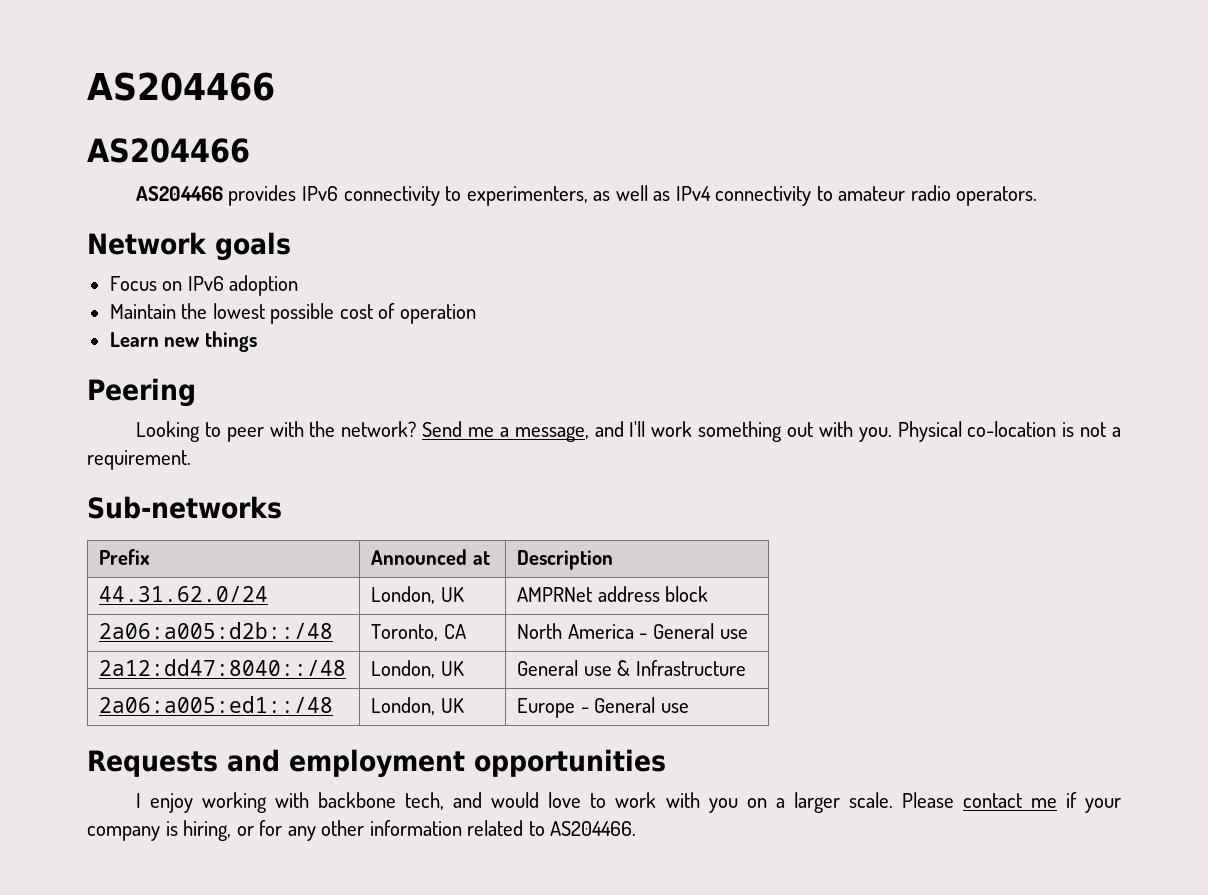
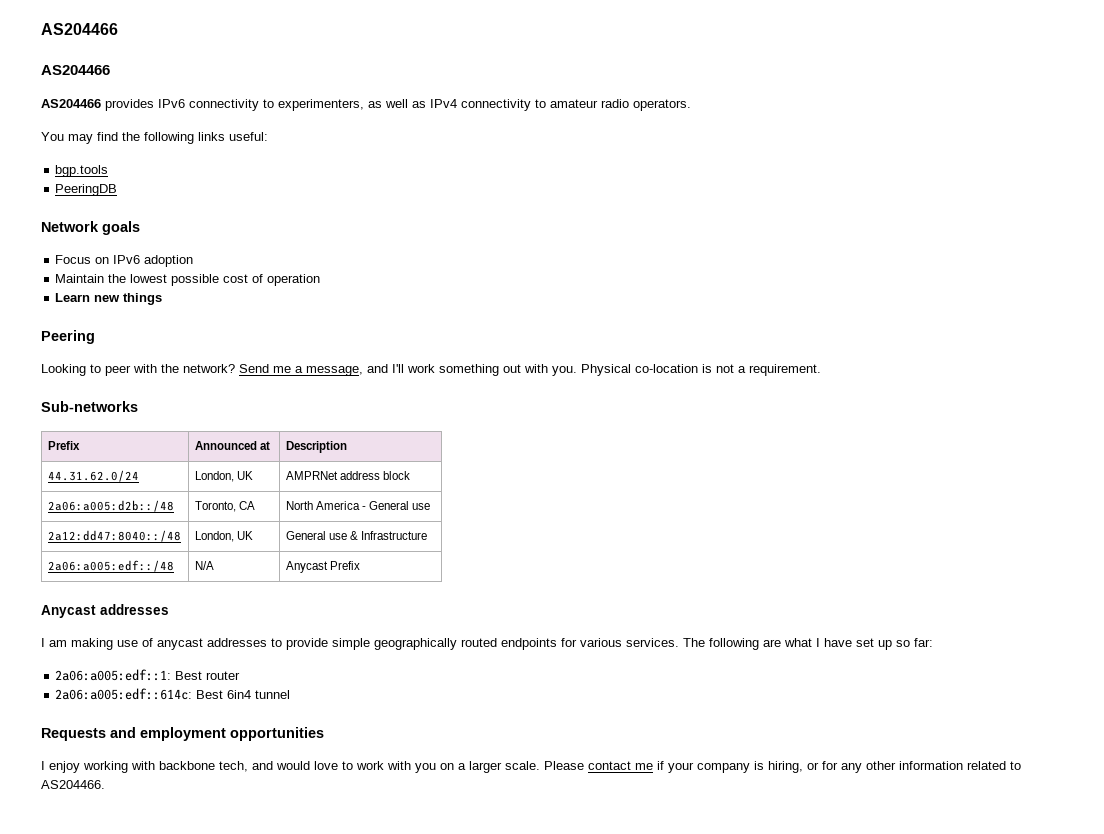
+ You may find the following links useful:
+ bgp.tools
+ PeeringDB
- 2a06:a005:ed1::/48 | London, UK | Europe - General use
+ 2a06:a005:edf::/48 | N/A | Anycast Prefix
+ Anycast addresses
+ I am making use of anycast addresses to provide simple geographically routed endpoints for various services. The following are what I have set up so far:
+ 2a06:a005:edf::1: Best router
+ 2a06:a005:edf::614c: Best 6in4 tunnel

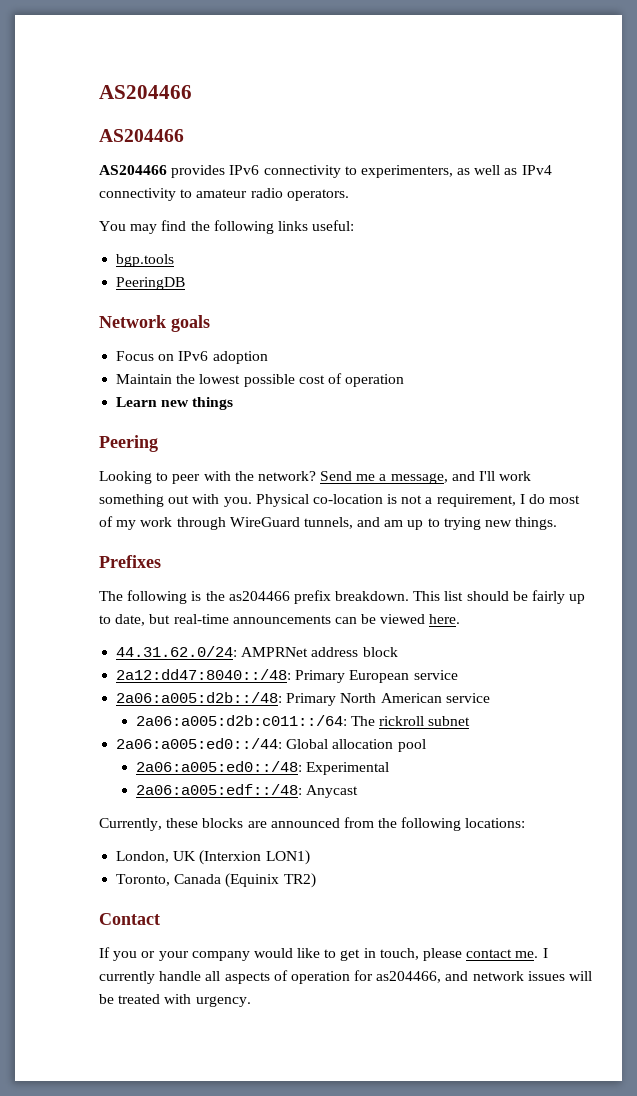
- Physical co-location is not a requirement.
- Sub-networks
- Prefix | Announced at | Description
- 44.31.62.0/24 | London, UK | AMPRNet address block
- 2a06:a005:d2b::/48 | Toronto, CA | North America - General use
- 2a12:dd47:8040::/48 | London, UK | General use & Infrastructure
- 2a06:a005:edf::/48 | N/A | Anycast Prefix
- Anycast addresses
- I am making use of anycast addresses to provide simple geographically routed endpoints for various services. The following are what I have set up so far:
- 2a06:a005:edf::1: Best router
- 2a06:a005:edf::614c: Best 6in4 tunnel
- Requests and employment opportunities
- I enjoy working with backbone tech, and would love to work with you on a larger scale. Please contact me if your company is hiring, or for any other information related to AS204466.
+ Physical co-location is not a requirement, I do most of my work through WireGuard tunnels, and am up to trying new things.
+ Prefixes
+ The following is the as204466 prefix breakdown. This list should be fairly up to date, but real-time announcements can be viewed here.
+ 44.31.62.0/24: AMPRNet address block
+ 2a12:dd47:8040::/48: Primary European service
+ 2a06:a005:d2b::/48: Primary North American service
+ 2a06:a005:d2b:c011::/64: The rickroll subnet
+ 2a06:a005:ed0::/44: Global allocation pool
+ 2a06:a005:ed0::/48: Experimental
+ 2a06:a005:edf::/48: Anycast
+ Currently, these blocks are announced from the following locations:
+ London, UK (Interxion LON1)
+ Toronto, Canada (Equinix TR2)
+ Contact
+ If you or your company would like to get in touch, please contact me. I currently handle all aspects of operation for as204466, and network issues will be treated with urgency.

